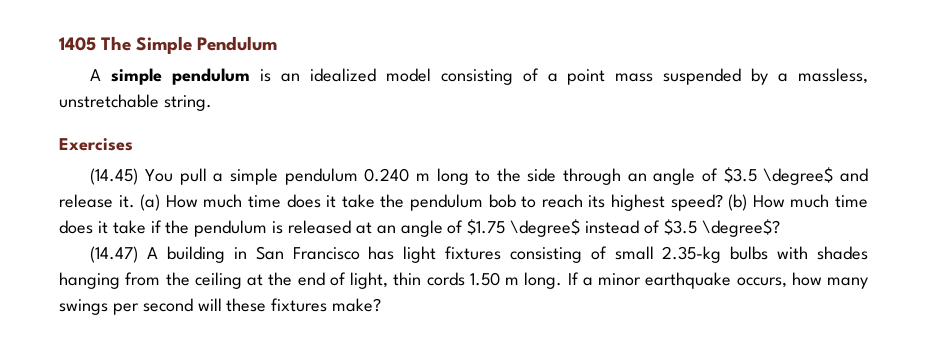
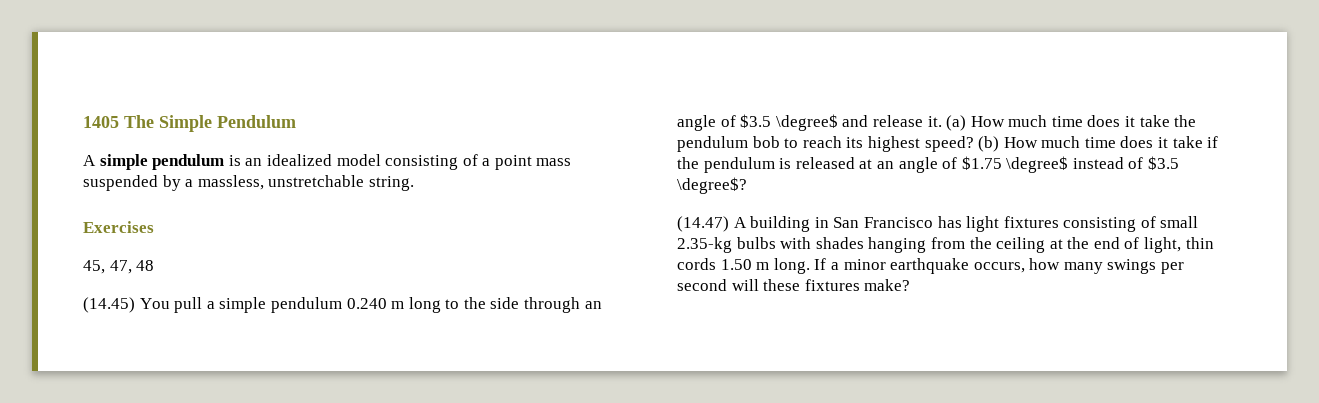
+ 45, 47, 48

